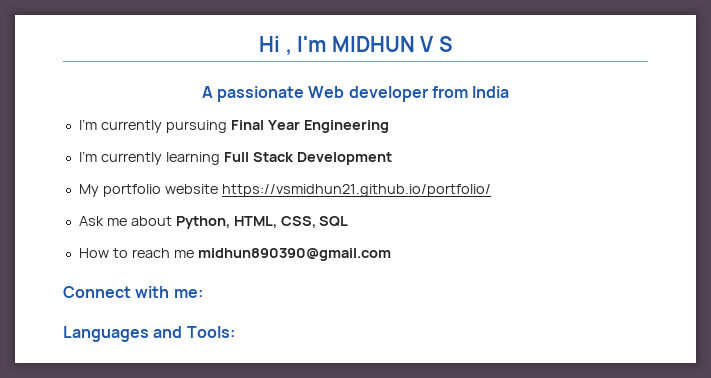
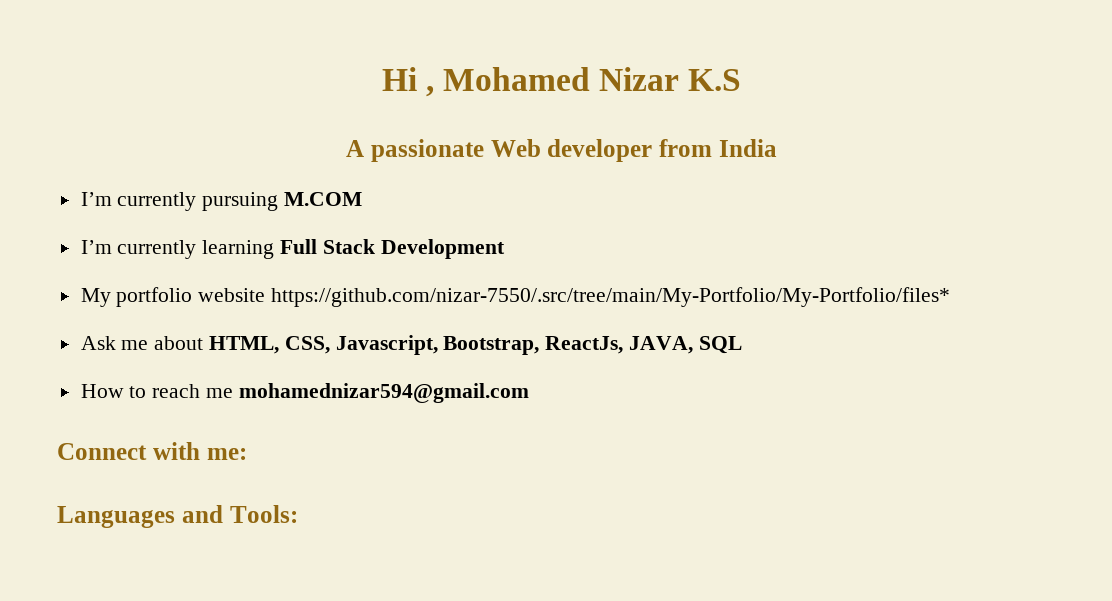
- Hi , I'm MIDHUN V S
+ Hi , Mohamed Nizar K.S
- I’m currently pursuing Final Year Engineering
+ I’m currently pursuing M.COM
- My portfolio website https://vsmidhun21.github.io/portfolio/
+ My portfolio website https://github.com/nizar-7550/.src/tree/main/My-Portfolio/My-Portfolio/files*
- Ask me about Python, HTML, CSS, SQL
+ Ask me about HTML, CSS, Javascript, Bootstrap, ReactJs, JAVA, SQL
- How to reach me midhun890390@gmail.com
+ How to reach me mohamednizar594@gmail.com

